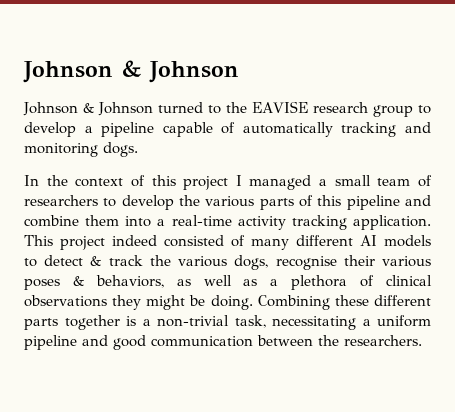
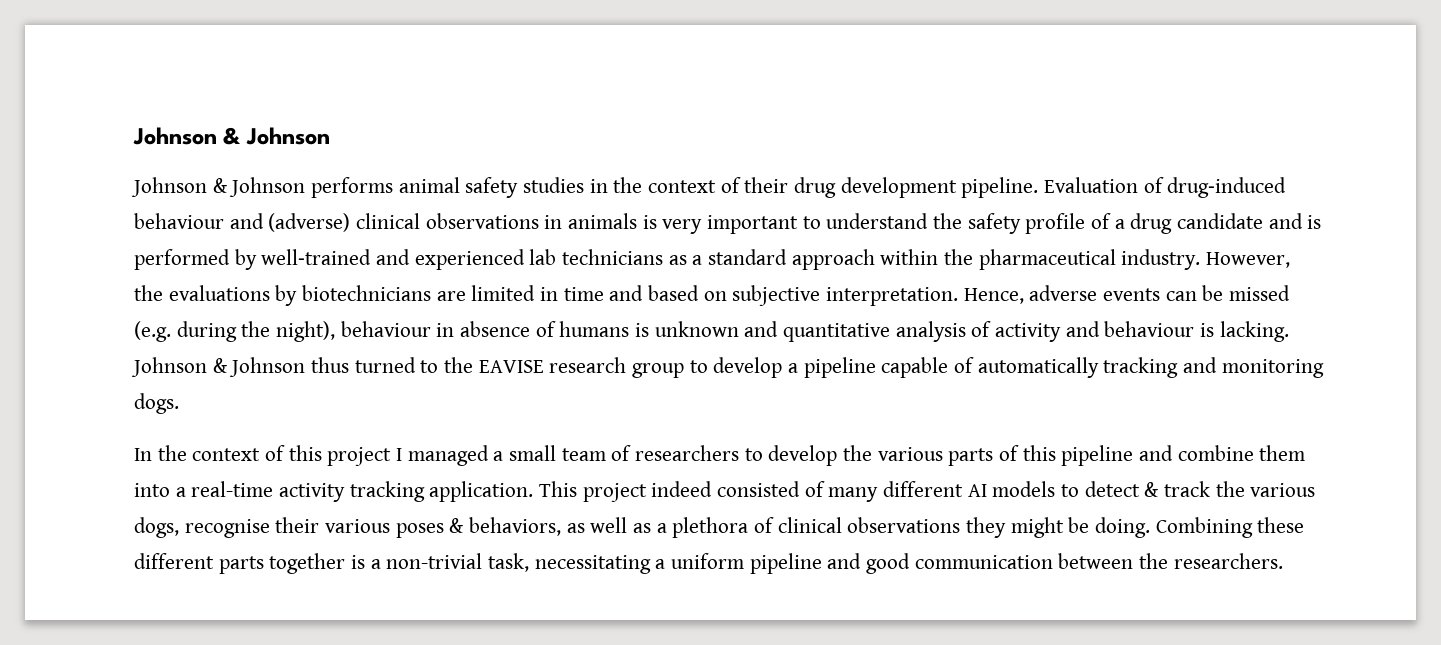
- Johnson & Johnson turned to the EAVISE research group to develop a pipeline capable of automatically tracking and monitoring dogs.
+ Johnson & Johnson performs animal safety studies in the context of their drug development pipeline. Evaluation of drug‐induced behaviour and (adverse) clinical observations in animals is very important to understand the safety profile of a drug candidate and is performed by well‐trained and experienced lab technicians as a standard approach within the pharmaceutical industry. However, the evaluations by biotechnicians are limited in time and based on subjective interpretation. Hence, adverse events can be missed (e.g. during the night), behaviour in absence of humans is unknown and quantitative analysis of activity and behaviour is lacking. Johnson & Johnson thus turned to the EAVISE research group to develop a pipeline capable of automatically tracking and monitoring dogs.

